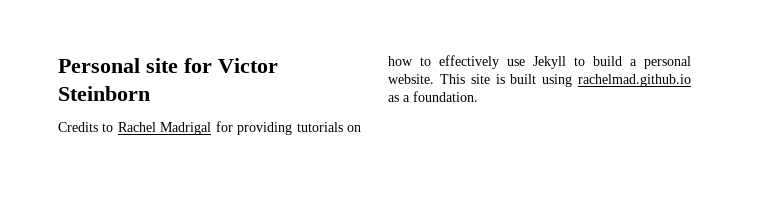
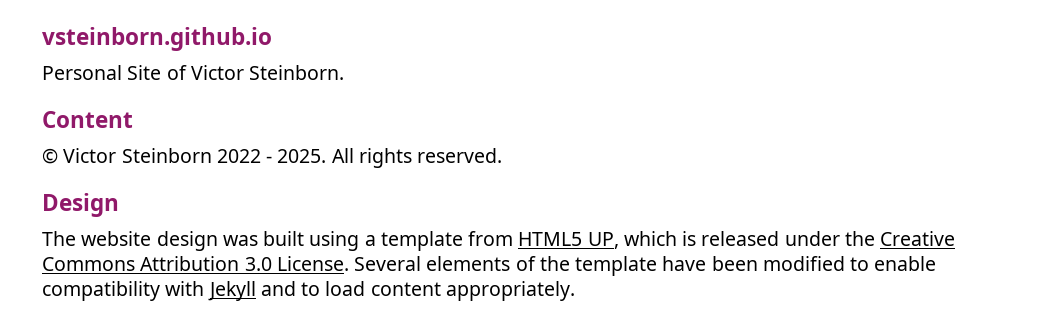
- Personal site for Victor Steinborn
- Credits to Rachel Madrigal for providing tutorials on how to effectively use Jekyll to build a personal website. This site is built using rachelmad.github.io as a foundation.
+ vsteinborn.github.io
+ Personal Site of Victor Steinborn.
+ Content
+ © Victor Steinborn 2022 - 2025. All rights reserved.
+ Design
+ The website design was built using a template from HTML5 UP, which is released under the Creative Commons Attribution 3.0 License. Several elements of the template have been modified to enable compatibility with Jekyll and to load content appropriately.

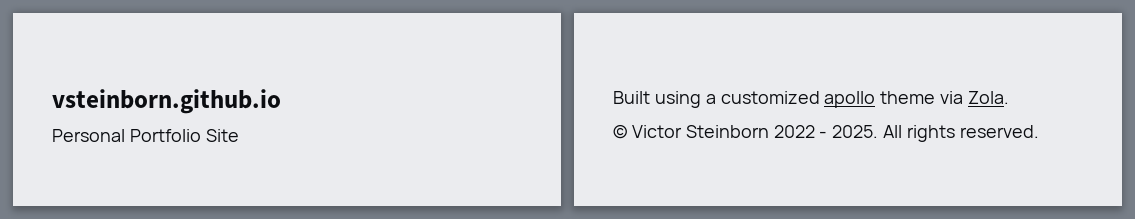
- Personal Site of Victor Steinborn.
- Content
+ Personal Portfolio Site
+ Built using a customized apollo theme via Zola.
- Design
- The website design was built using a template from HTML5 UP, which is released under the Creative Commons Attribution 3.0 License. Several elements of the template have been modified to enable compatibility with Jekyll and to load content appropriately.

